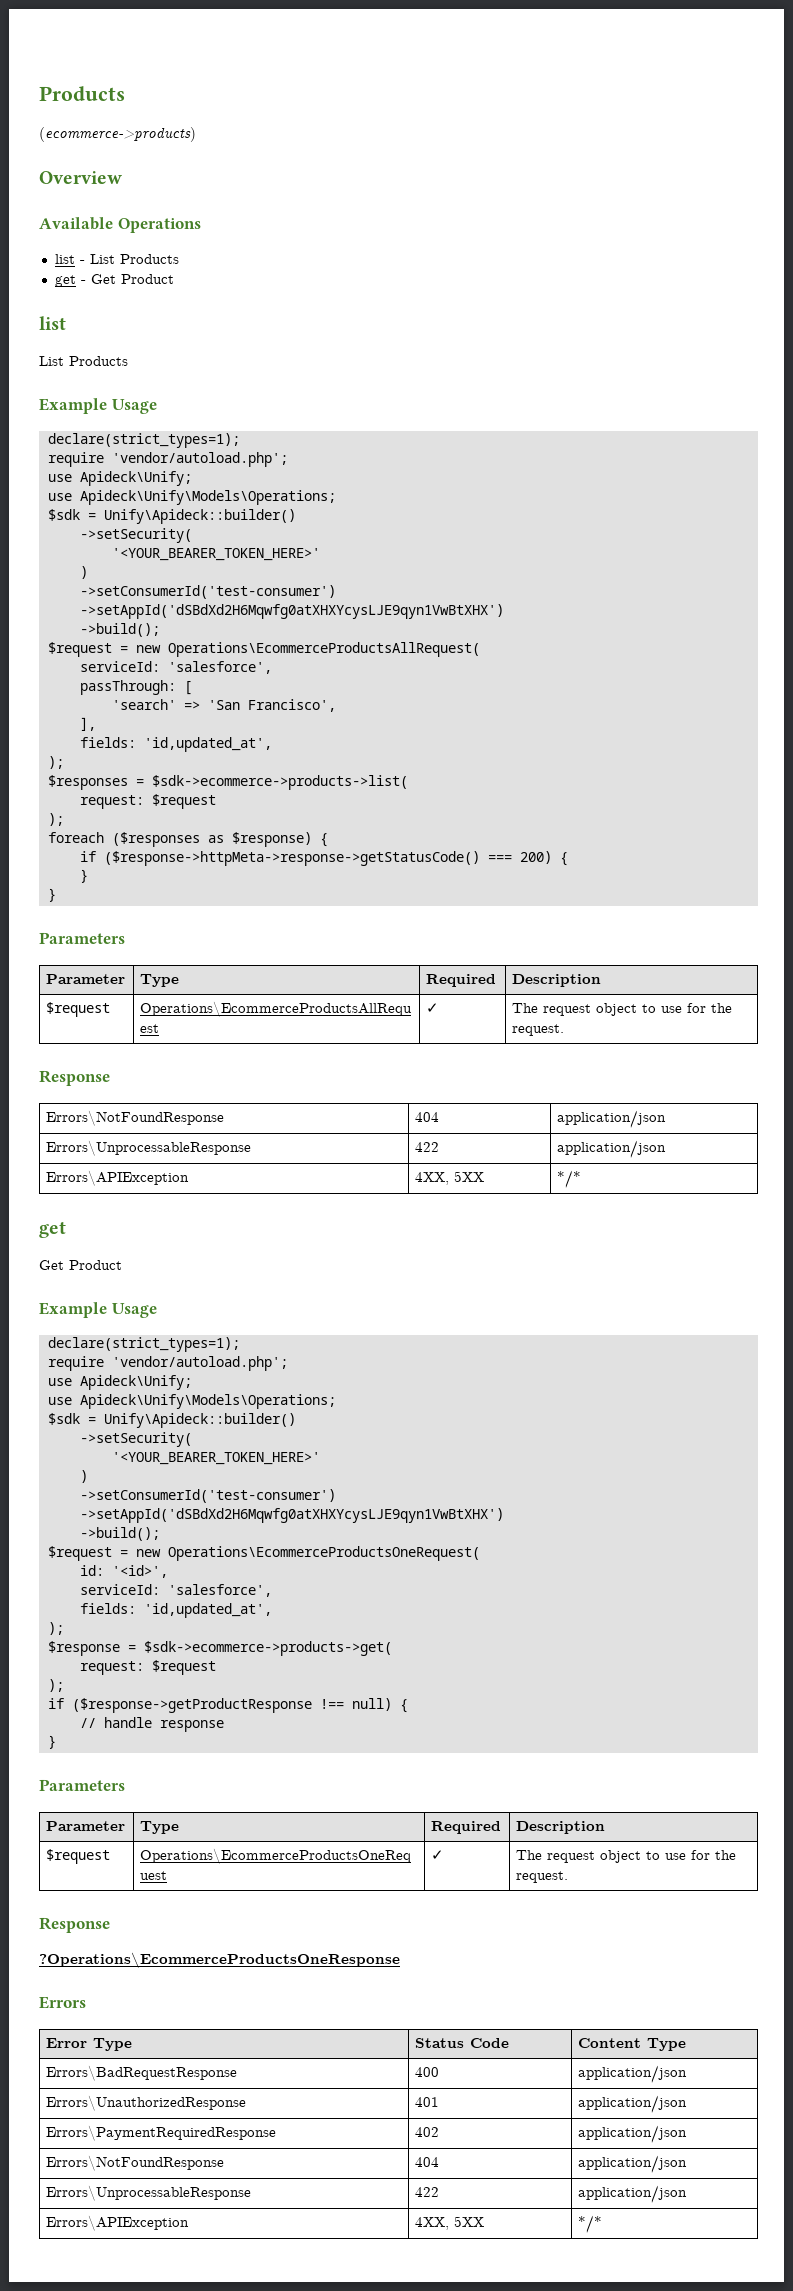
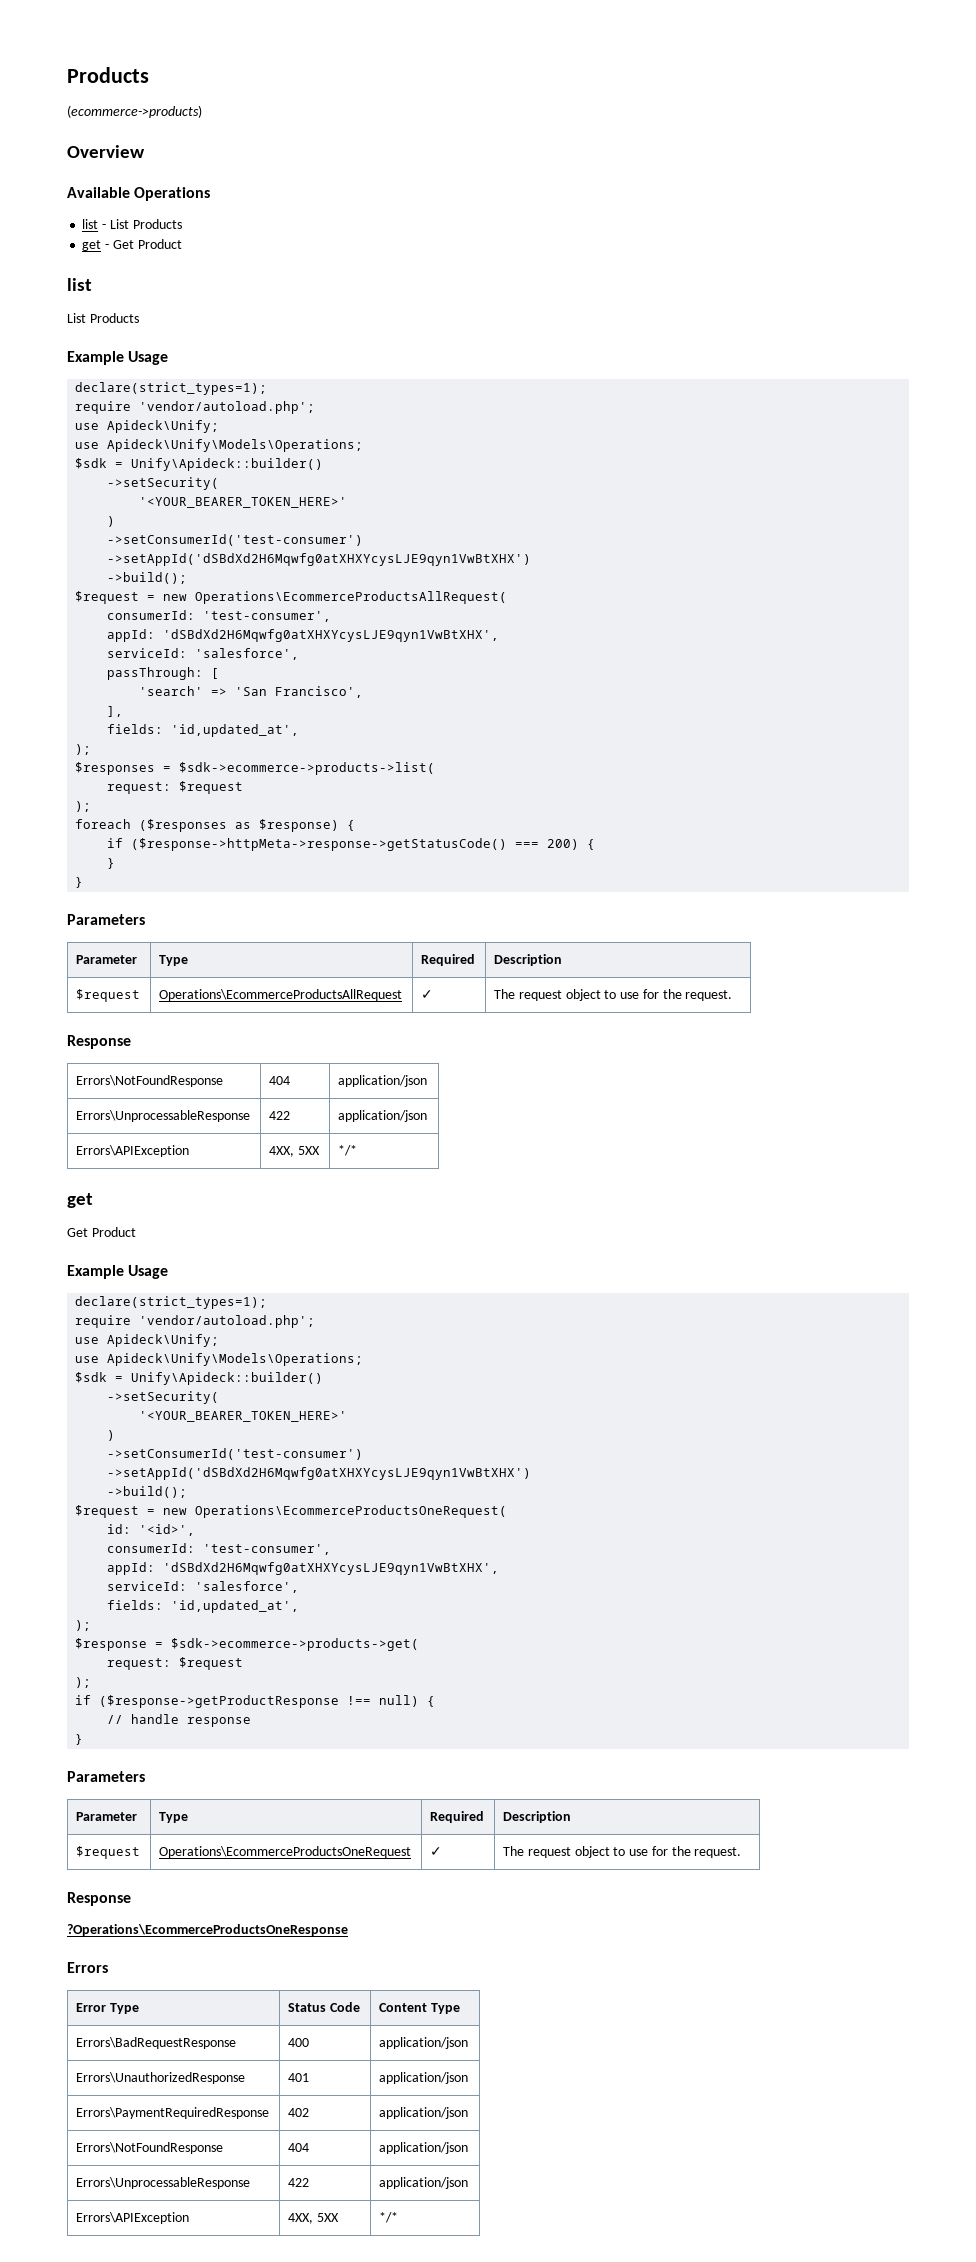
  $request = new Operations\EcommerceProductsAllRequest(
+ consumerId: 'test-consumer',
+ appId: 'dSBdXd2H6Mqwfg0atXHXYcysLJE9qyn1VwBtXHX',
  id: '<id>',
+ consumerId: 'test-consumer',
+ appId: 'dSBdXd2H6Mqwfg0atXHXYcysLJE9qyn1VwBtXHX',

